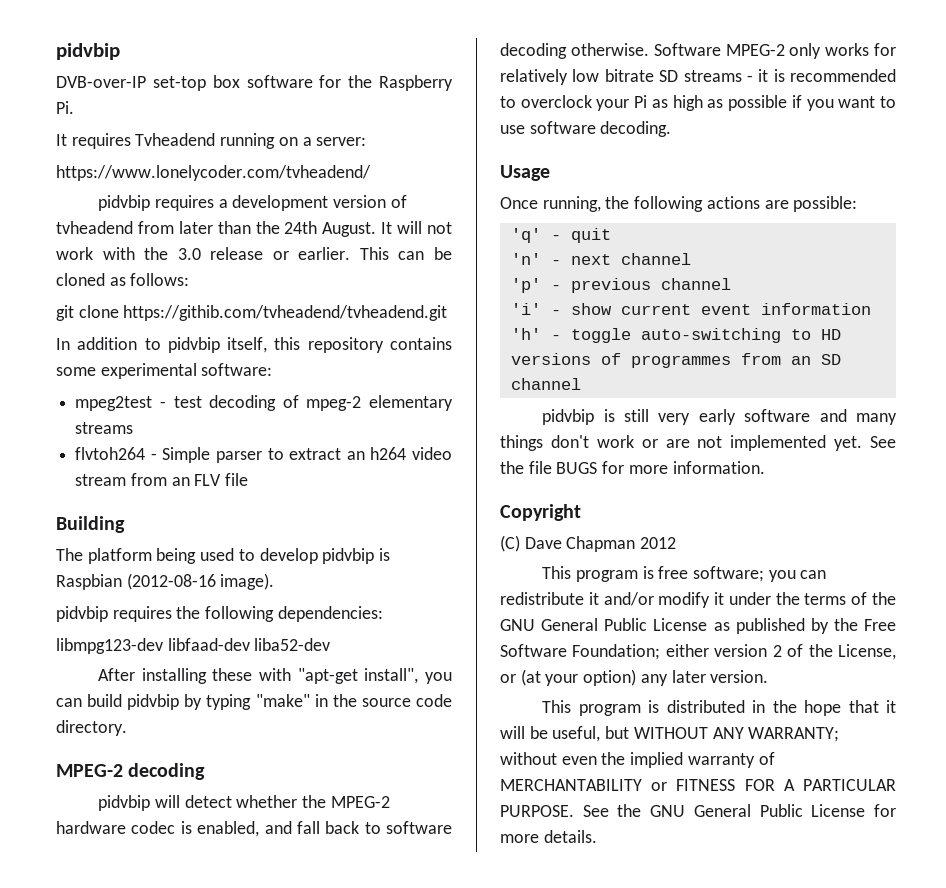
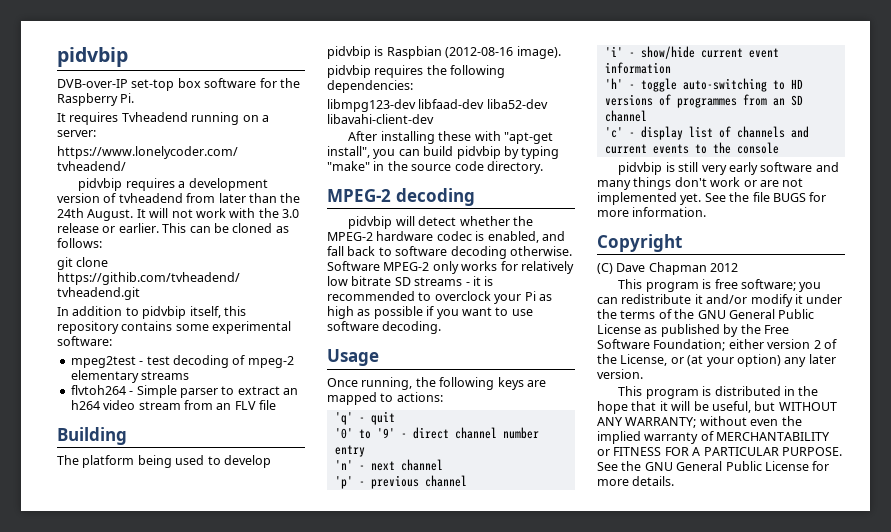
- libmpg123-dev libfaad-dev liba52-dev
+ libmpg123-dev libfaad-dev liba52-dev libavahi-client-dev
- Once running, the following actions are possible:
+ Once running, the following keys are mapped to actions:
  'q' - quit
+ '0' to '9' - direct channel number entry
- 'i' - show current event information
+ 'i' - show/hide current event information
+ 'c' - display list of channels and current events to the console

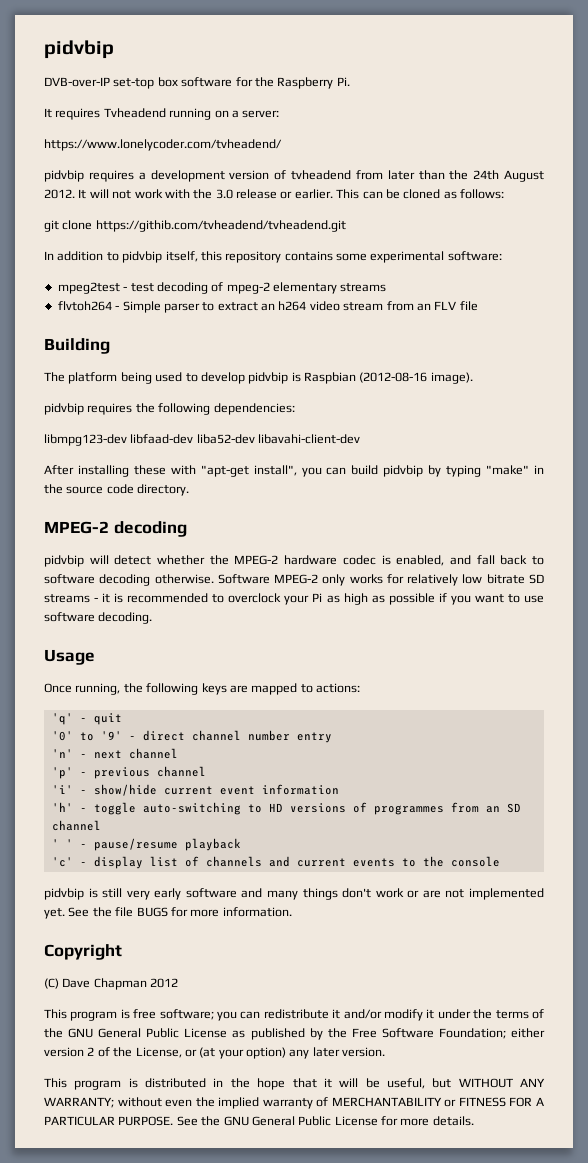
- pidvbip requires a development version of tvheadend from later than the 24th August.
+ pidvbip requires a development version of tvheadend from later than the 24th August 2012.
+ ' ' - pause/resume playback

